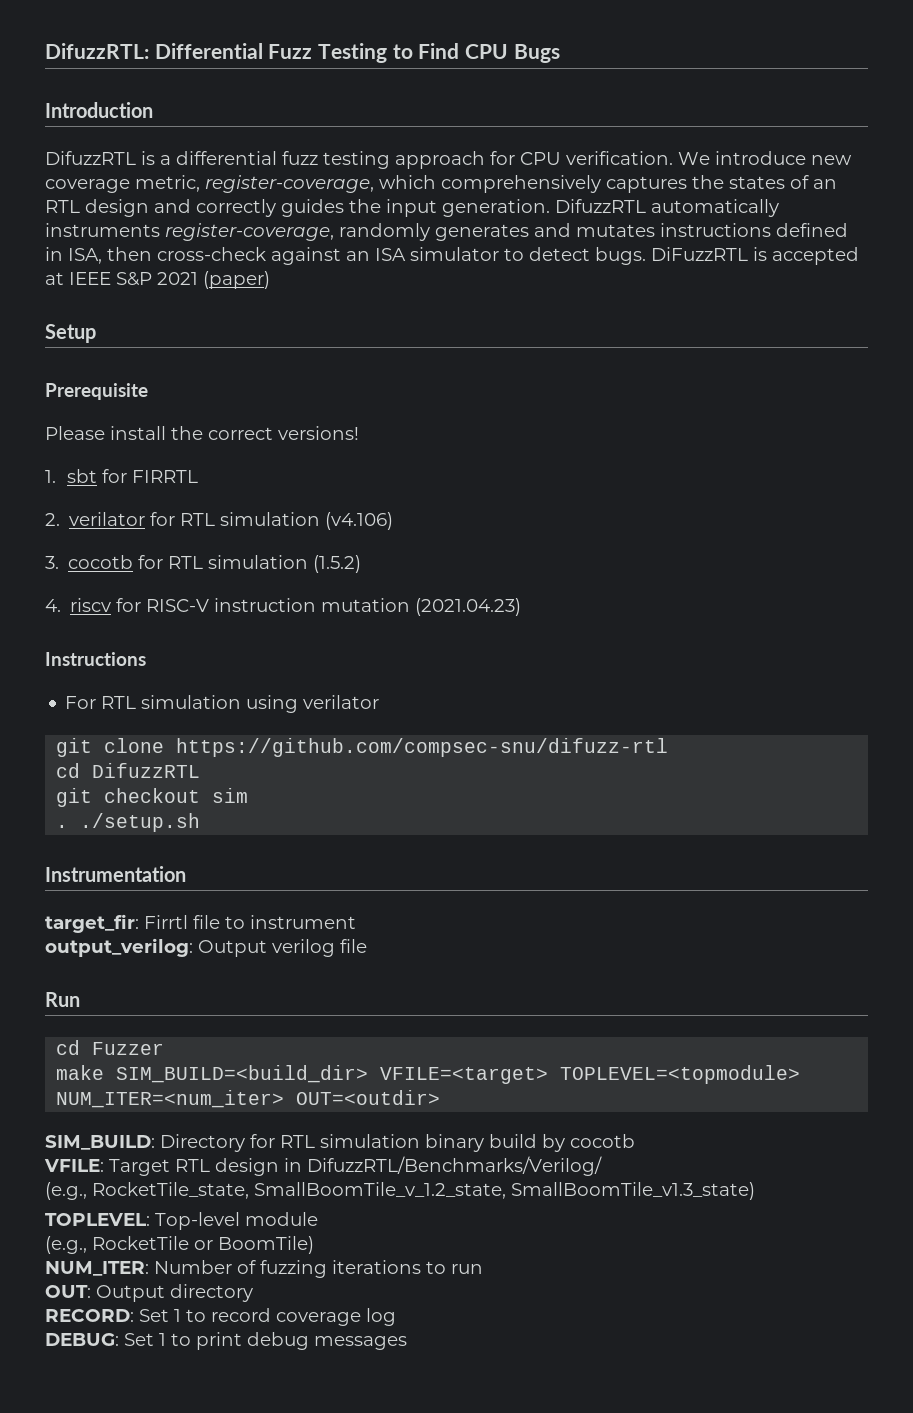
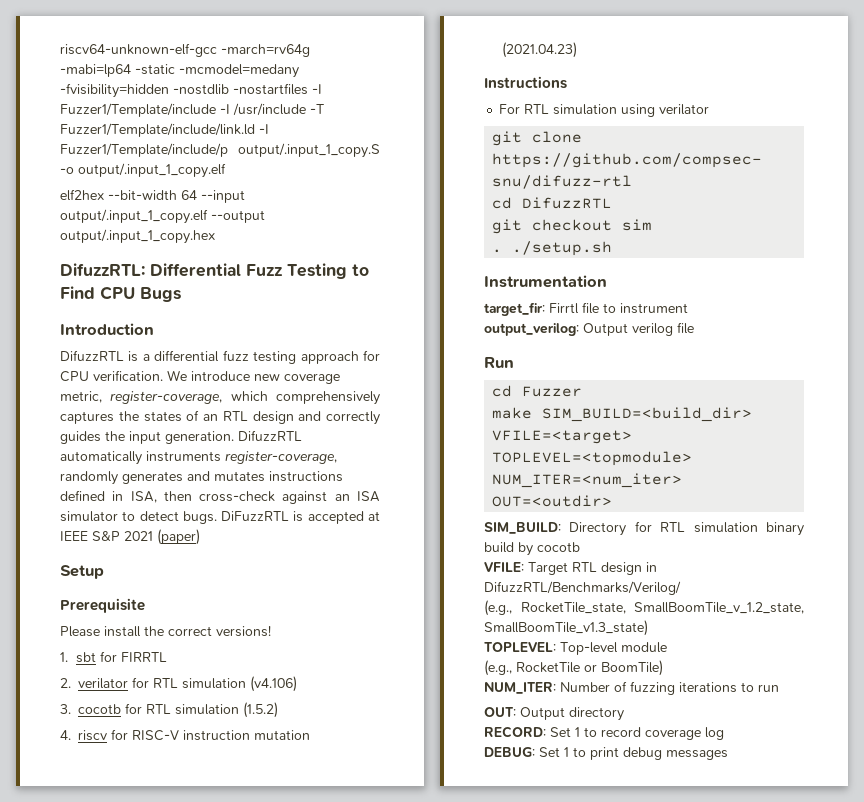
+ riscv64-unknown-elf-gcc -march=rv64g -mabi=lp64 -static -mcmodel=medany -fvisibility=hidden -nostdlib -nostartfiles -I Fuzzer1/Template/include -I /usr/include -T Fuzzer1/Template/include/link.ld -I Fuzzer1/Template/include/p output/.input_1_copy.S -o output/.input_1_copy.elf
+ elf2hex --bit-width 64 --input output/.input_1_copy.elf --output output/.input_1_copy.hex

